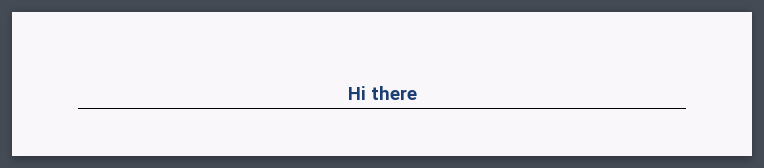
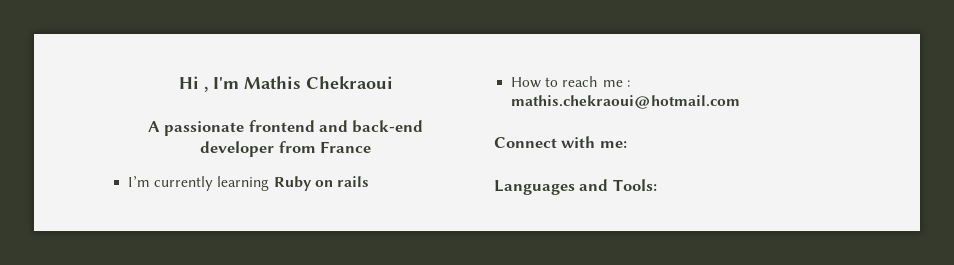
- Hi there
+ Hi , I'm Mathis Chekraoui
+ A passionate frontend and back-end developer from France
+ I’m currently learning Ruby on rails
+ How to reach me : mathis.chekraoui@hotmail.com
+ Connect with me:
+ Languages and Tools:

